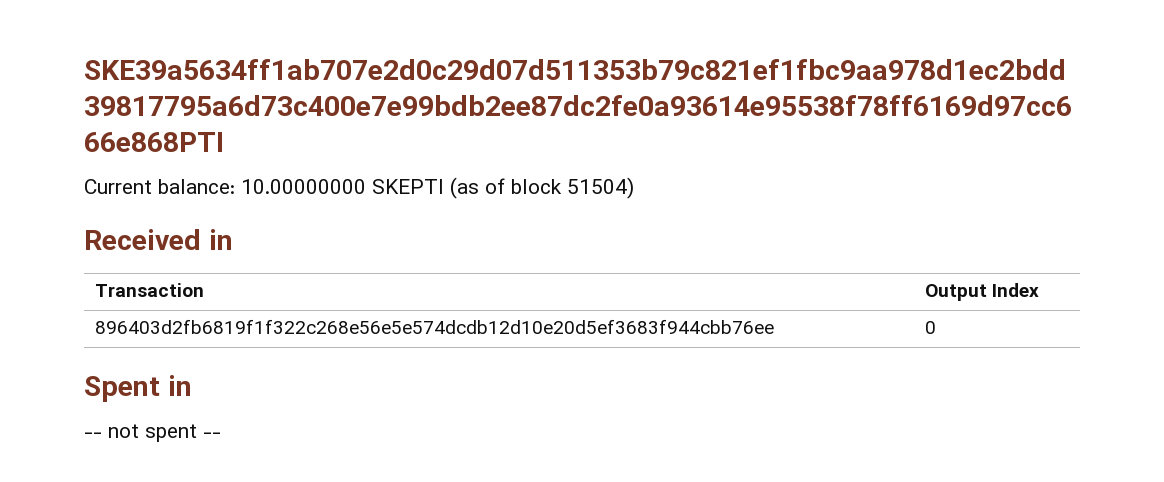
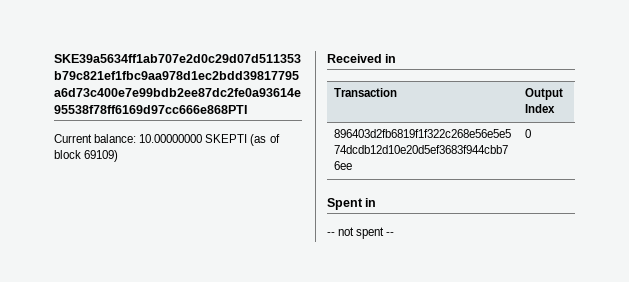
- Current balance: 10.00000000 SKEPTI (as of block 51504)
+ Current balance: 10.00000000 SKEPTI (as of block 69109)

